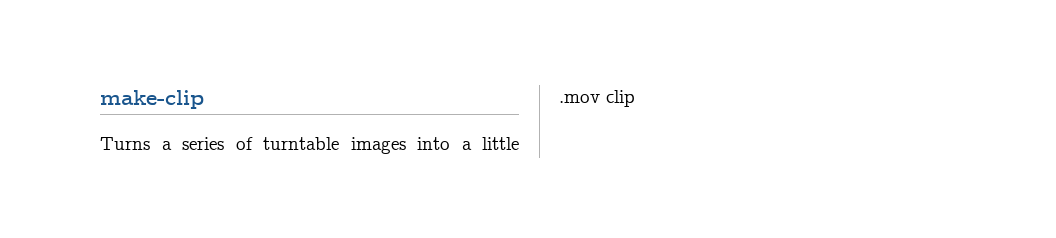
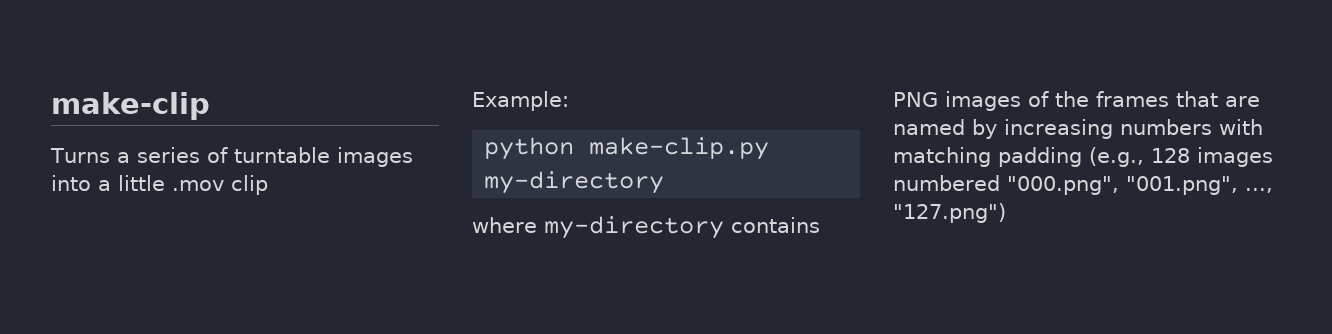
+ Example:
+ python make-clip.py my-directory
+ where my-directory contains PNG images of the frames that are named by increasing numbers with matching padding (e.g., 128 images numbered "000.png", "001.png", ..., "127.png")

